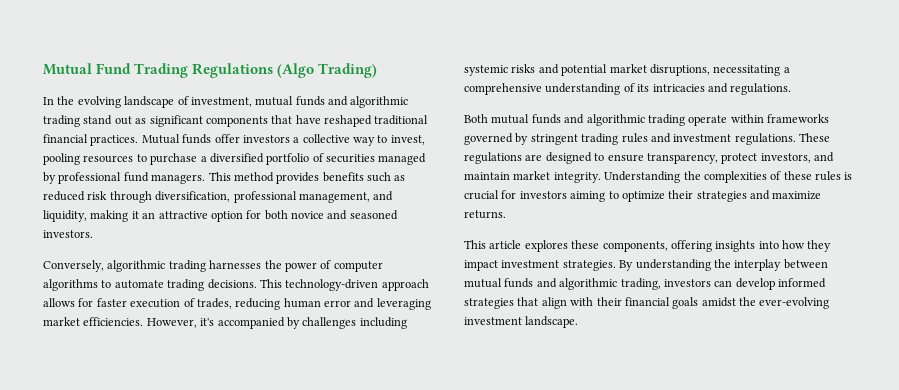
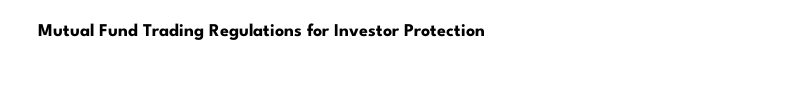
- Mutual Fund Trading Regulations (Algo Trading)
- In the evolving landscape of investment, mutual funds and algorithmic trading stand out as significant components that have reshaped traditional financial practices. Mutual funds offer investors a collective way to invest, pooling resources to purchase a diversified portfolio of securities managed by professional fund managers. This method provides benefits such as reduced risk through diversification, professional management, and liquidity, making it an attractive option for both novice and seasoned investors.
- Conversely, algorithmic trading harnesses the power of computer algorithms to automate trading decisions. This technology-driven approach allows for faster execution of trades, reducing human error and leveraging market efficiencies. However, it's accompanied by challenges including systemic risks and potential market disruptions, necessitating a comprehensive understanding of its intricacies and regulations.
- Both mutual funds and algorithmic trading operate within frameworks governed by stringent trading rules and investment regulations. These regulations are designed to ensure transparency, protect investors, and maintain market integrity. Understanding the complexities of these rules is crucial for investors aiming to optimize their strategies and maximize returns.
- This article explores these components, offering insights into how they impact investment strategies. By understanding the interplay between mutual funds and algorithmic trading, investors can develop informed strategies that align with their financial goals amidst the ever-evolving investment landscape.
+ Mutual Fund Trading Regulations for Investor Protection

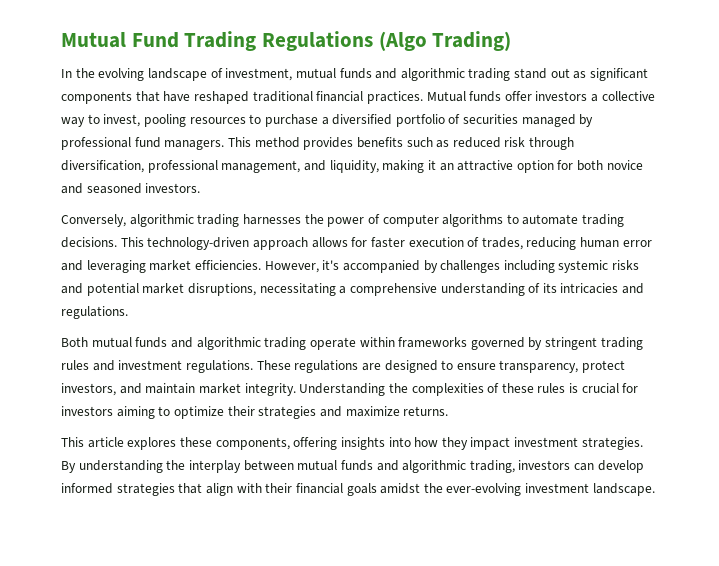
- Mutual Fund Trading Regulations for Investor Protection
+ Mutual Fund Trading Regulations (Algo Trading)
+ In the evolving landscape of investment, mutual funds and algorithmic trading stand out as significant components that have reshaped traditional financial practices. Mutual funds offer investors a collective way to invest, pooling resources to purchase a diversified portfolio of securities managed by professional fund managers. This method provides benefits such as reduced risk through diversification, professional management, and liquidity, making it an attractive option for both novice and seasoned investors.
+ Conversely, algorithmic trading harnesses the power of computer algorithms to automate trading decisions. This technology-driven approach allows for faster execution of trades, reducing human error and leveraging market efficiencies. However, it's accompanied by challenges including systemic risks and potential market disruptions, necessitating a comprehensive understanding of its intricacies and regulations.
+ Both mutual funds and algorithmic trading operate within frameworks governed by stringent trading rules and investment regulations. These regulations are designed to ensure transparency, protect investors, and maintain market integrity. Understanding the complexities of these rules is crucial for investors aiming to optimize their strategies and maximize returns.
+ This article explores these components, offering insights into how they impact investment strategies. By understanding the interplay between mutual funds and algorithmic trading, investors can develop informed strategies that align with their financial goals amidst the ever-evolving investment landscape.

